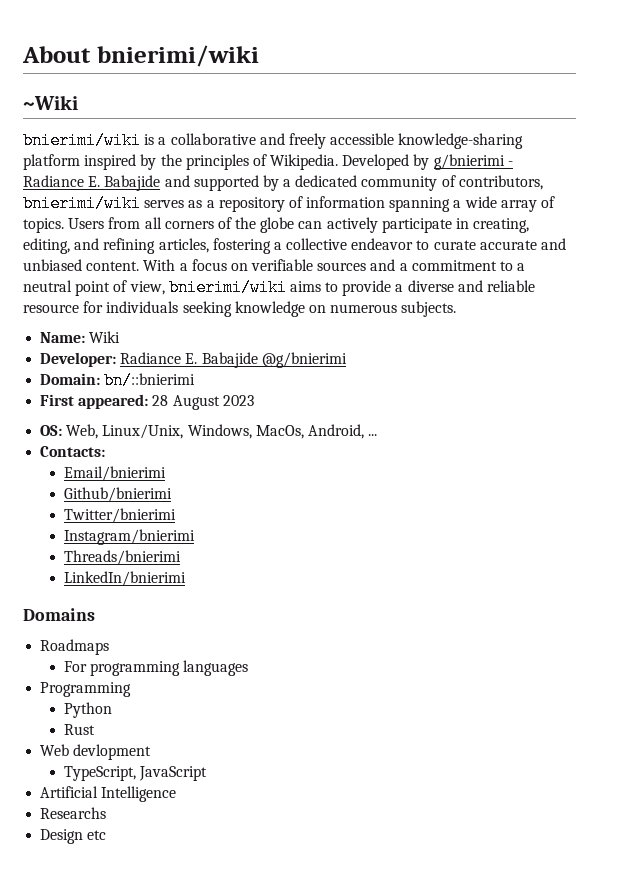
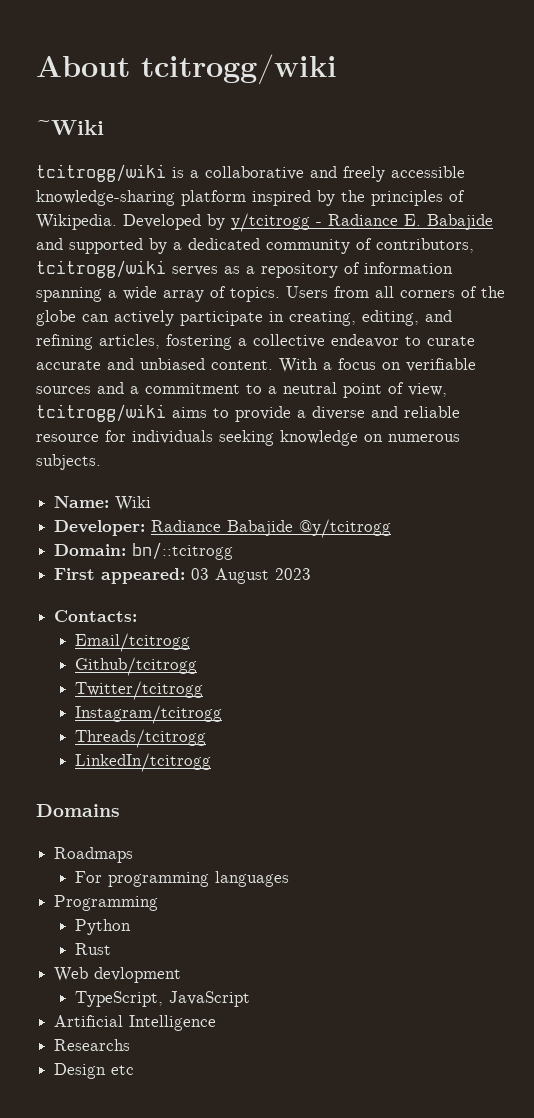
- About bnierimi/wiki
+ About tcitrogg/wiki
- bnierimi/wiki is a collaborative and freely accessible knowledge-sharing platform inspired by the principles of Wikipedia.
+ tcitrogg/wiki is a collaborative and freely accessible knowledge-sharing platform inspired by the principles of Wikipedia.
- Developed by g/bnierimi - Radiance E. Babajide and supported by a dedicated community of contributors, bnierimi/wiki serves as a repository of information spanning a wide array of topics.
+ Developed by y/tcitrogg - Radiance E. Babajide and supported by a dedicated community of contributors, tcitrogg/wiki serves as a repository of information spanning a wide array of topics.
- With a focus on verifiable sources and a commitment to a neutral point of view, bnierimi/wiki aims to provide a diverse and reliable resource for individuals seeking knowledge on numerous subjects.
+ With a focus on verifiable sources and a commitment to a neutral point of view, tcitrogg/wiki aims to provide a diverse and reliable resource for individuals seeking knowledge on numerous subjects.
- Developer: Radiance E. Babajide @g/bnierimi
+ Developer: Radiance Babajide @y/tcitrogg
- Domain: bn/::bnierimi
+ Domain: bn/::tcitrogg
- First appeared: 28 August 2023
+ First appeared: 03 August 2023
- OS: Web, Linux/Unix, Windows, MacOs, Android, ...
  Contacts:
- Email/bnierimi
- Github/bnierimi
- Twitter/bnierimi
- Instagram/bnierimi
- Threads/bnierimi
- LinkedIn/bnierimi
+ Email/tcitrogg
+ Github/tcitrogg
+ Twitter/tcitrogg
+ Instagram/tcitrogg
+ Threads/tcitrogg
+ LinkedIn/tcitrogg

